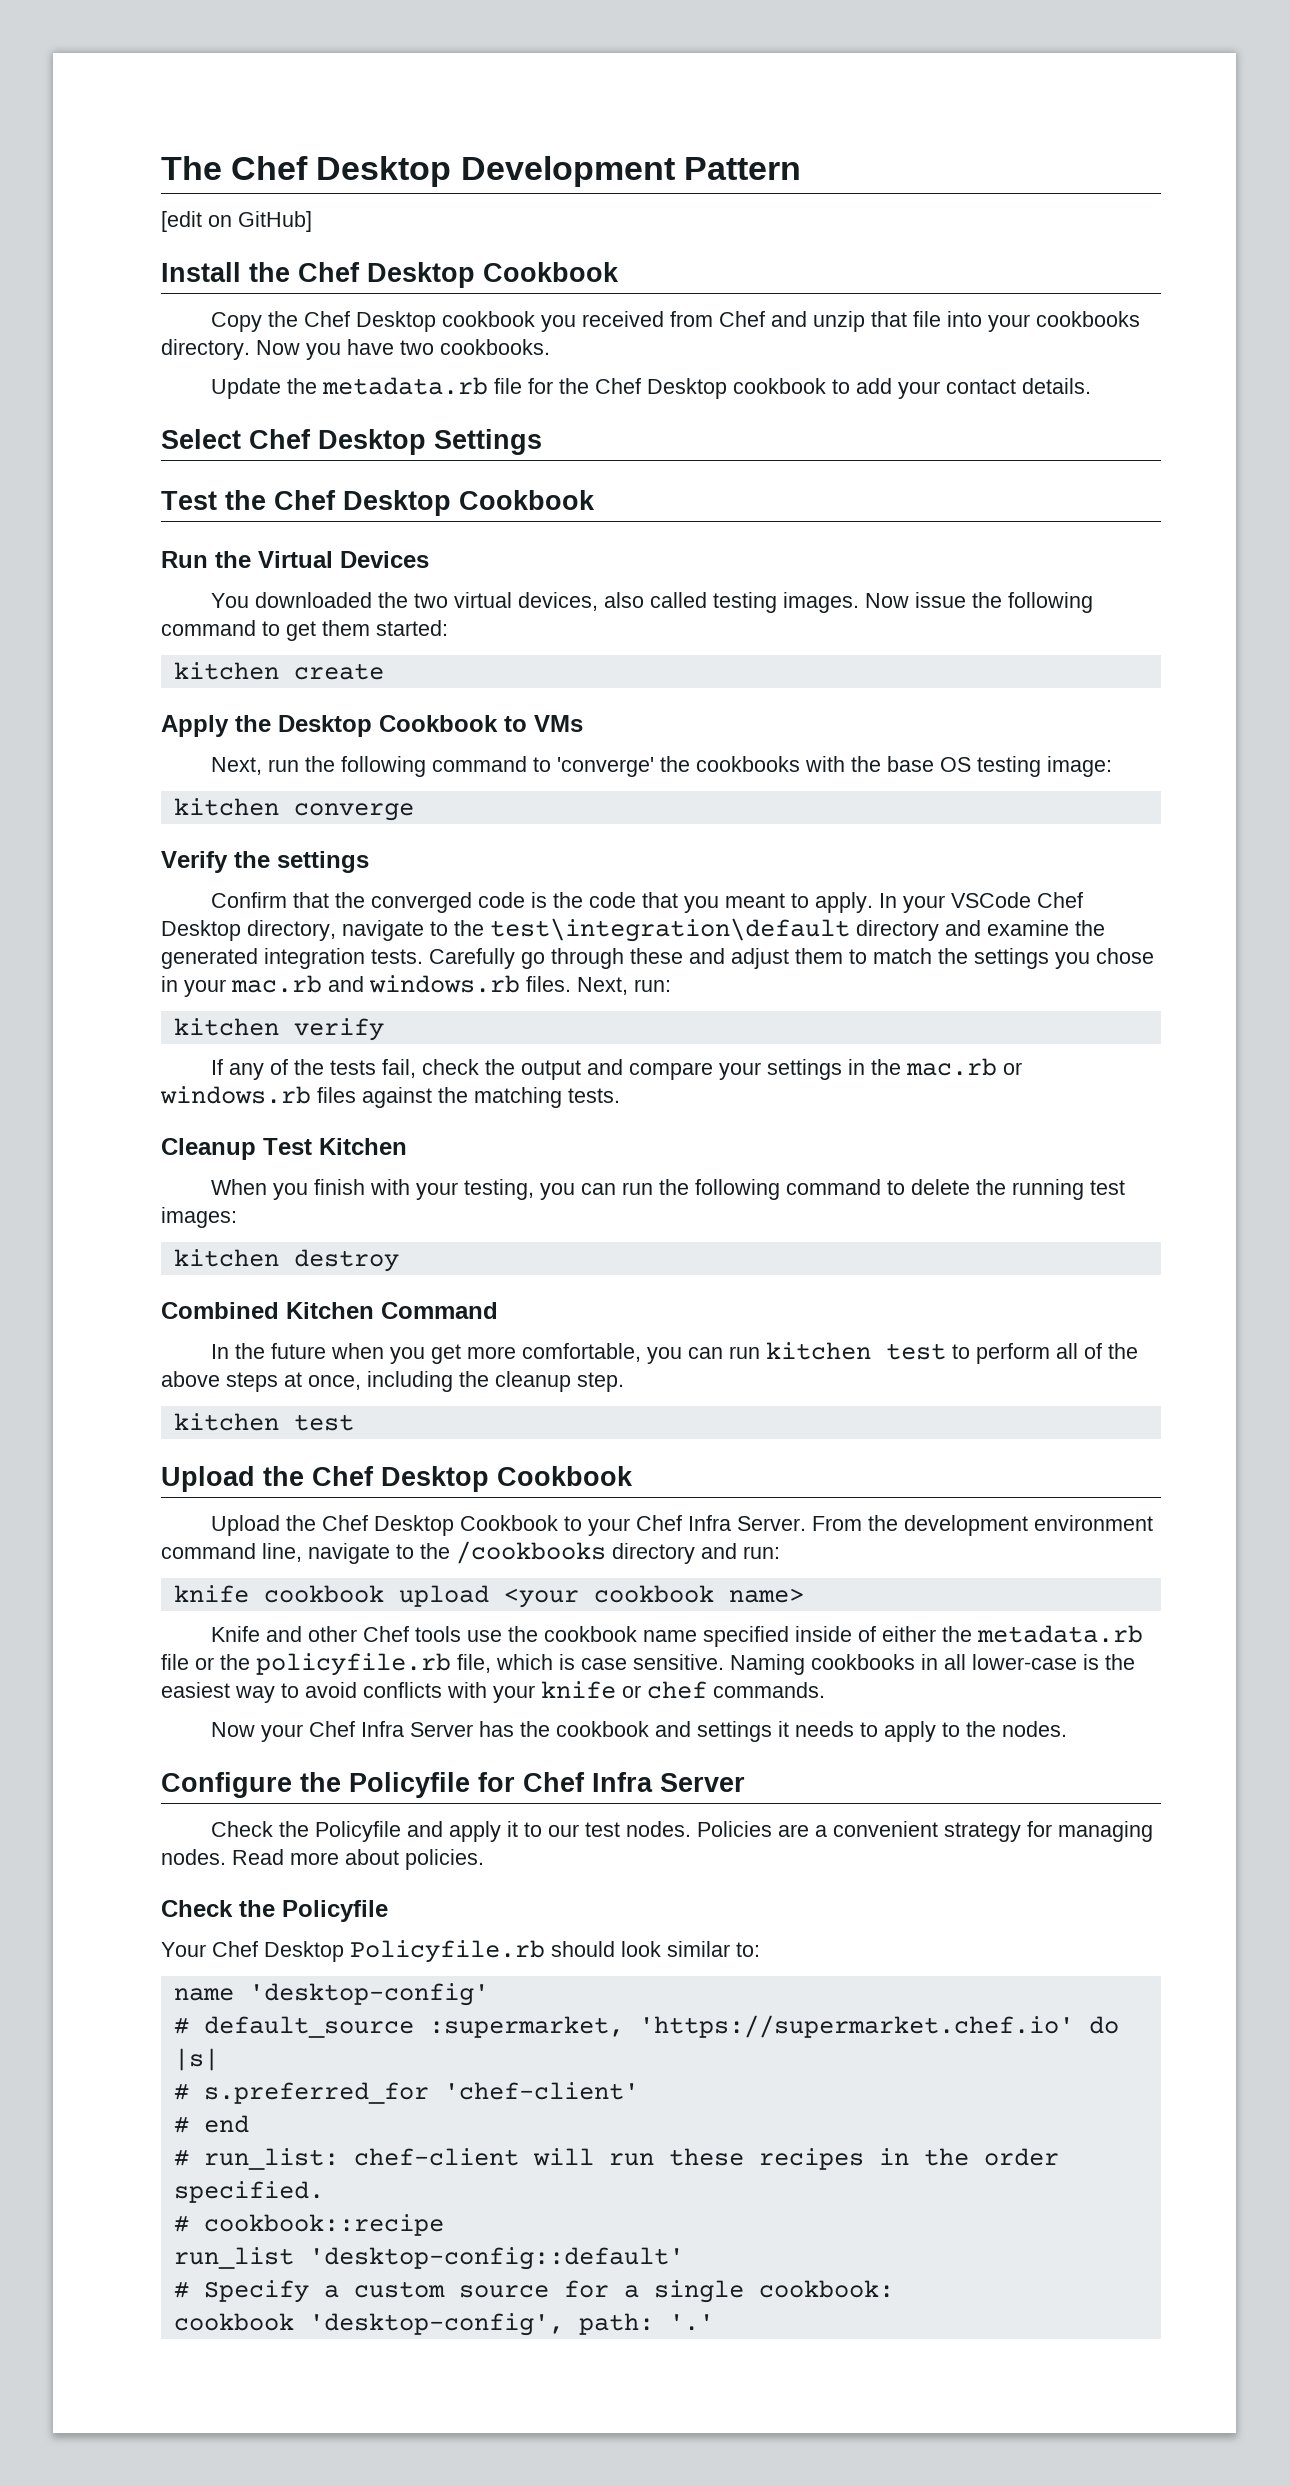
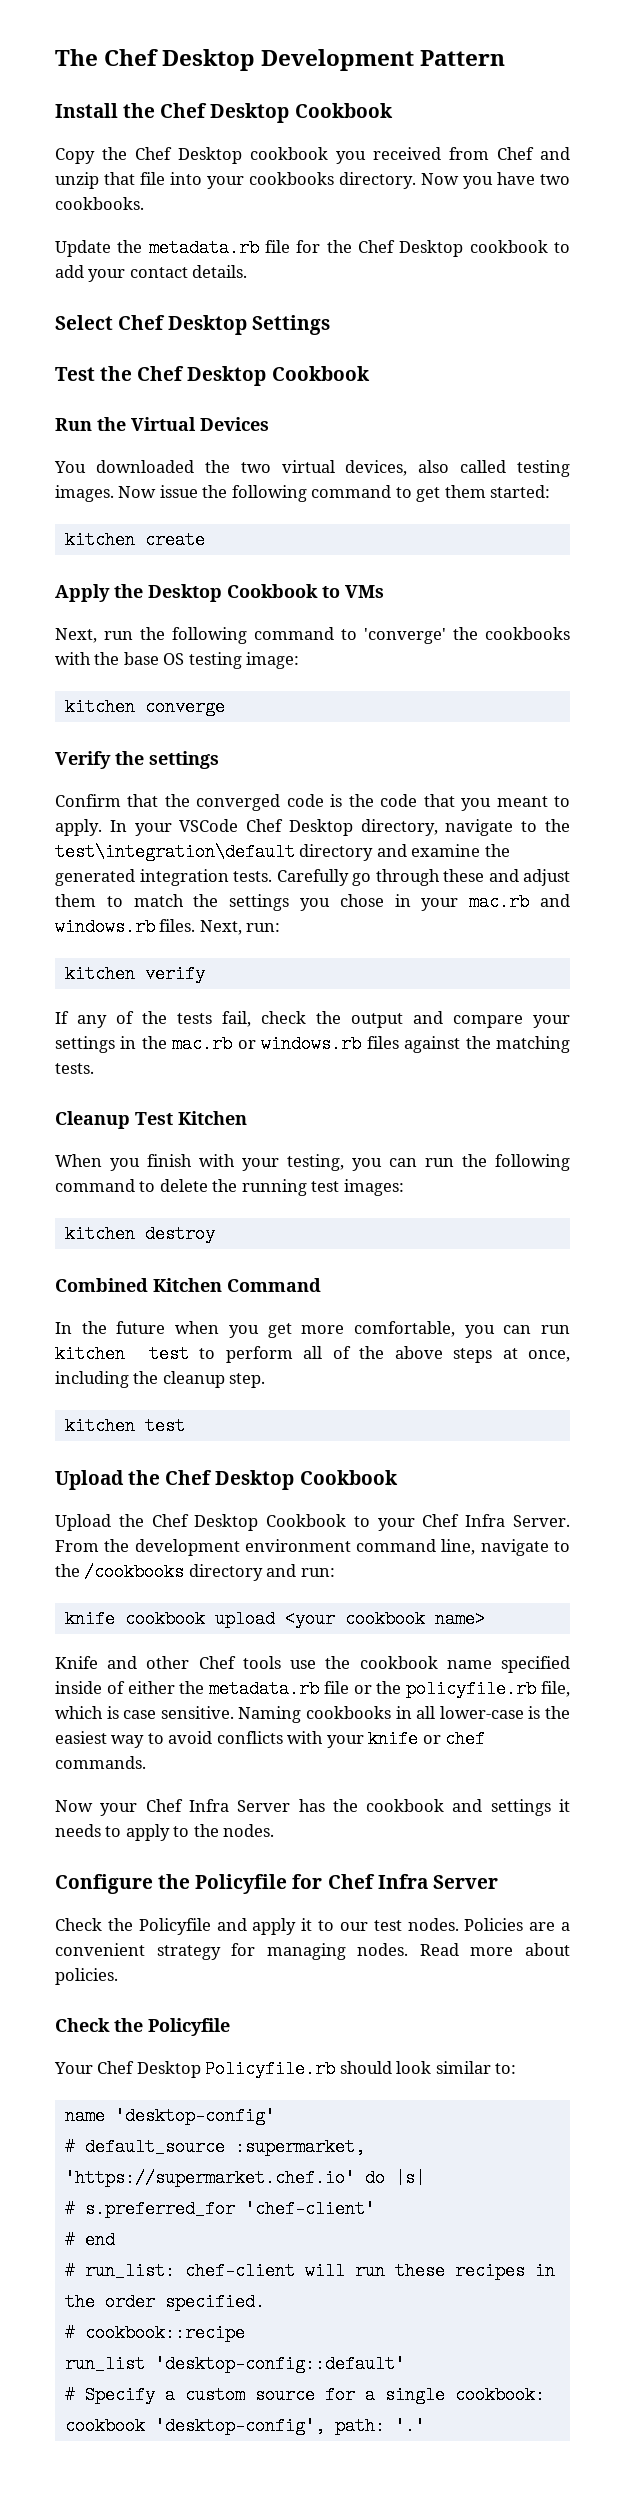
- [edit on GitHub]

